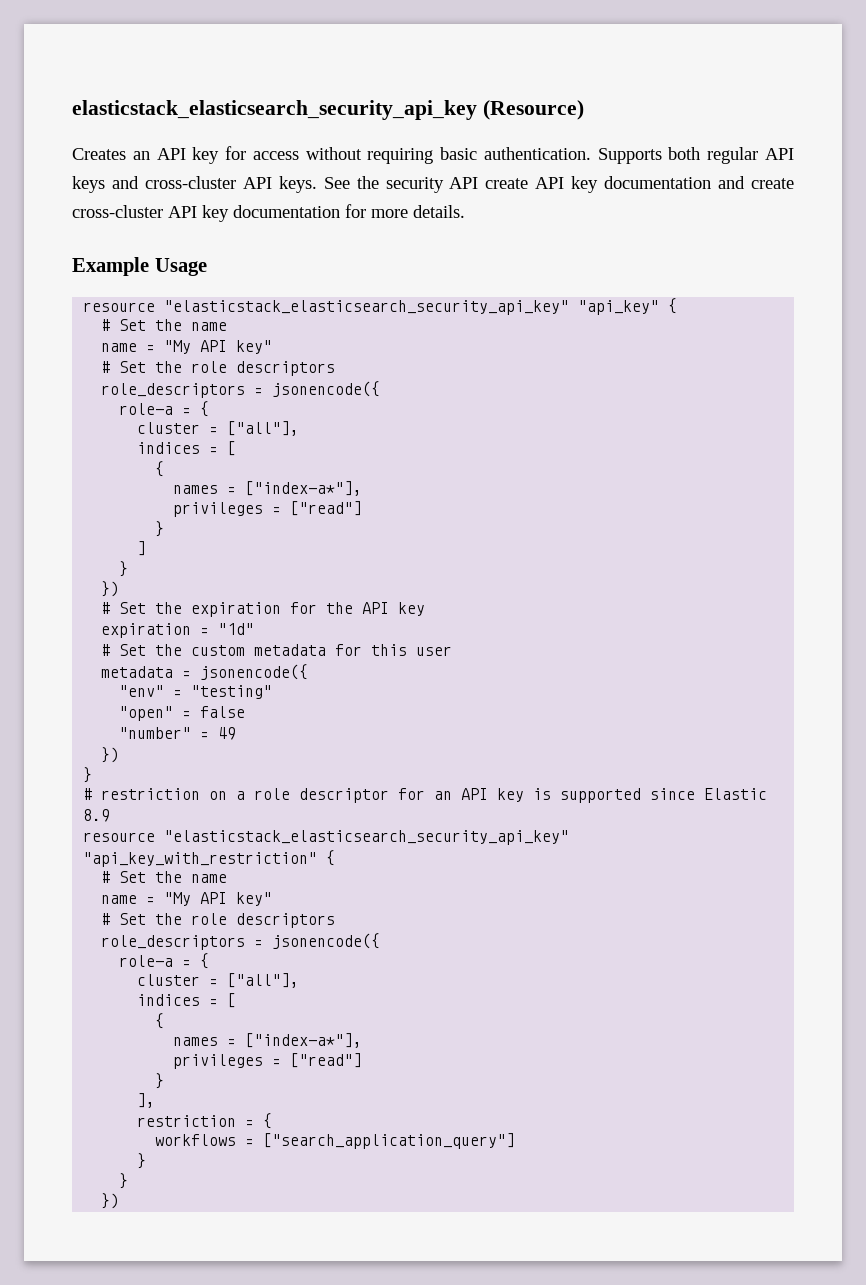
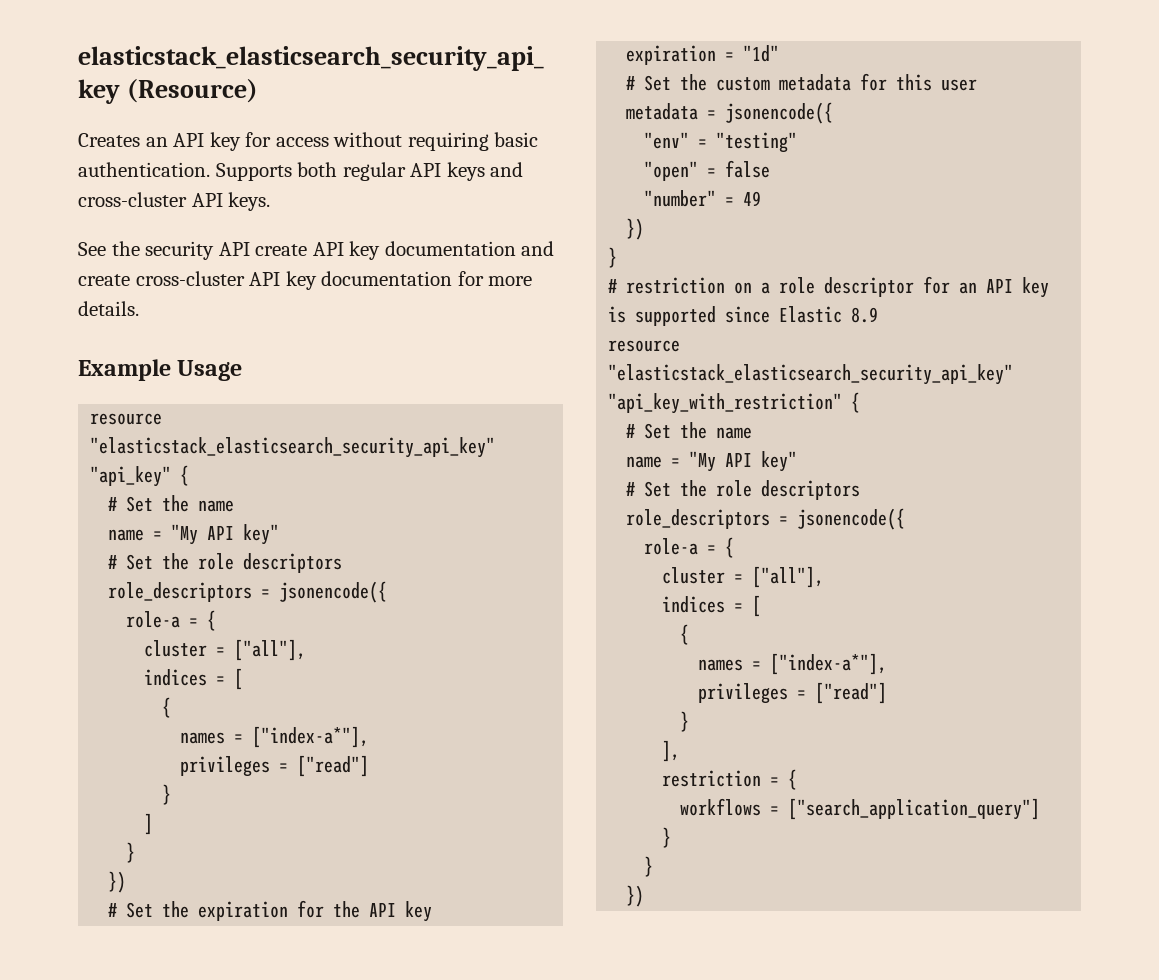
- Supports both regular API keys and cross-cluster API keys. See the security API create API key documentation and create cross-cluster API key documentation for more details.
+ Supports both regular API keys and cross-cluster API keys.
+ See the security API create API key documentation and create cross-cluster API key documentation for more details.

